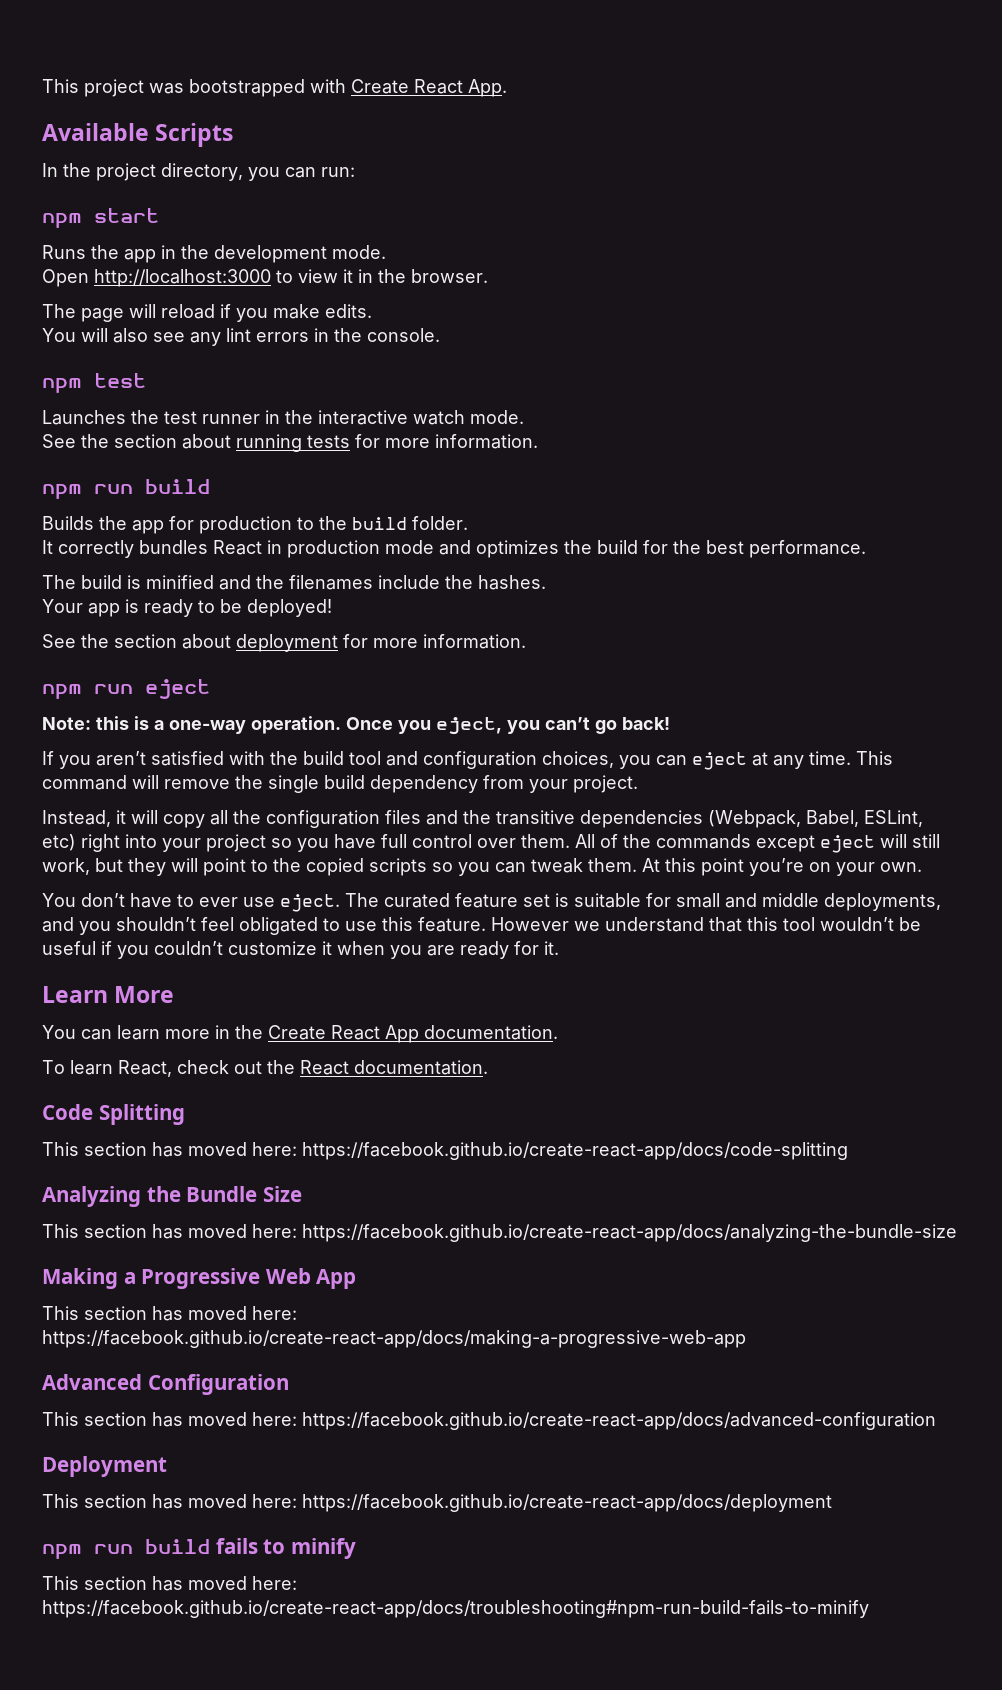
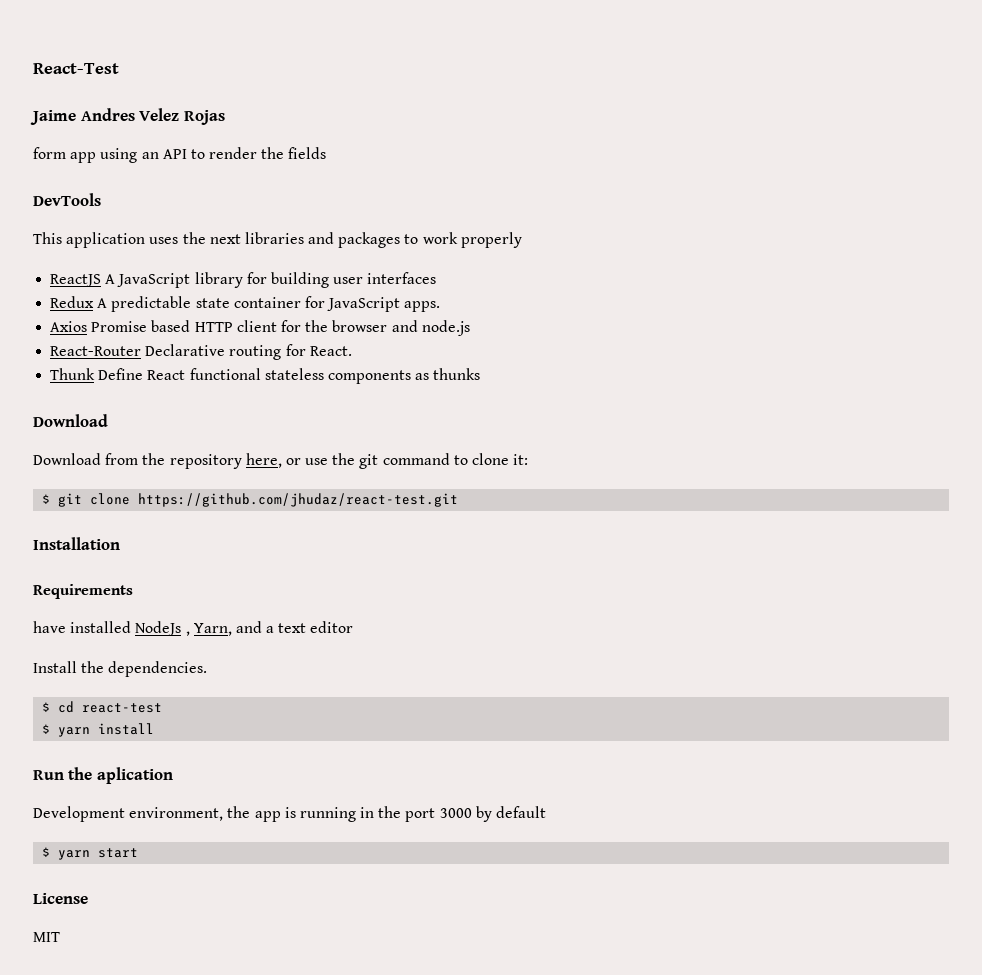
- This project was bootstrapped with Create React App.
- Available Scripts
- In the project directory, you can run:
- npm start
- Runs the app in the development mode.
- Open http://localhost:3000 to view it in the browser.
- The page will reload if you make edits.
- You will also see any lint errors in the console.
- npm test
- Launches the test runner in the interactive watch mode.
- See the section about running tests for more information.
- npm run build
- Builds the app for production to the build folder.
- It correctly bundles React in production mode and optimizes the build for the best performance.
- The build is minified and the filenames include the hashes.
- Your app is ready to be deployed!
- See the section about deployment for more information.
- npm run eject
- Note: this is a one-way operation. Once you eject, you can’t go back!
- If you aren’t satisfied with the build tool and configuration choices, you can eject at any time. This command will remove the single build dependency from your project.
- Instead, it will copy all the configuration files and the transitive dependencies (Webpack, Babel, ESLint, etc) right into your project so you have full control over them. All of the commands except eject will still work, but they will point to the copied scripts so you can tweak them. At this point you’re on your own.
- You don’t have to ever use eject. The curated feature set is suitable for small and middle deployments, and you shouldn’t feel obligated to use this feature. However we understand that this tool wouldn’t be useful if you couldn’t customize it when you are ready for it.
- Learn More
- You can learn more in the Create React App documentation.
- To learn React, check out the React documentation.
- Code Splitting
- This section has moved here: https://facebook.github.io/create-react-app/docs/code-splitting
- Analyzing the Bundle Size
- This section has moved here: https://facebook.github.io/create-react-app/docs/analyzing-the-bundle-size
- Making a Progressive Web App
- This section has moved here: https://facebook.github.io/create-react-app/docs/making-a-progressive-web-app
- Advanced Configuration
- This section has moved here: https://facebook.github.io/create-react-app/docs/advanced-configuration
- Deployment
- This section has moved here: https://facebook.github.io/create-react-app/docs/deployment
- npm run build fails to minify
- This section has moved here: https://facebook.github.io/create-react-app/docs/troubleshooting#npm-run-build-fails-to-minify
+ React-Test
+ Jaime Andres Velez Rojas
+ form app using an API to render the fields
+ DevTools
+ This application uses the next libraries and packages to work properly
+ ReactJS A JavaScript library for building user interfaces
+ Redux A predictable state container for JavaScript apps.
+ Axios Promise based HTTP client for the browser and node.js
+ React-Router Declarative routing for React.
+ Thunk Define React functional stateless components as thunks
+ Download
+ Download from the repository here, or use the git command to clone it:
+ $ git clone https://github.com/jhudaz/react-test.git
+ Installation
+ Requirements
+ have installed NodeJs , Yarn, and a text editor
+ Install the dependencies.
+ $ cd react-test
+ $ yarn install
+ Run the aplication
+ Development environment, the app is running in the port 3000 by default
+ $ yarn start
+ License
+ MIT

